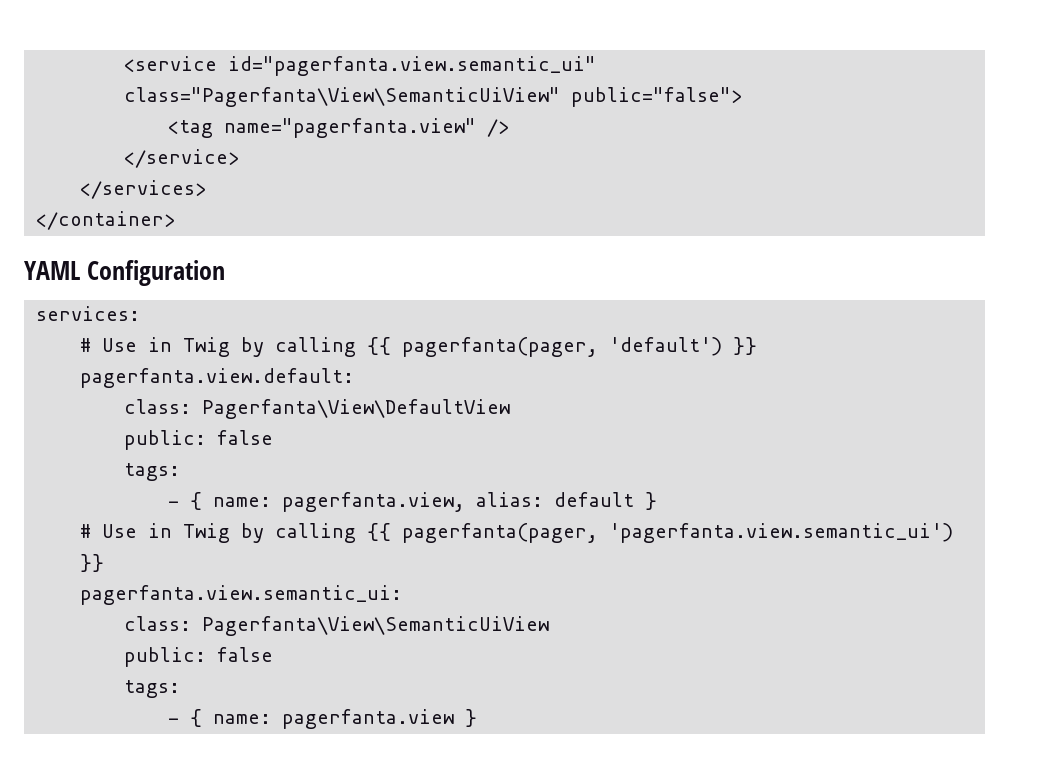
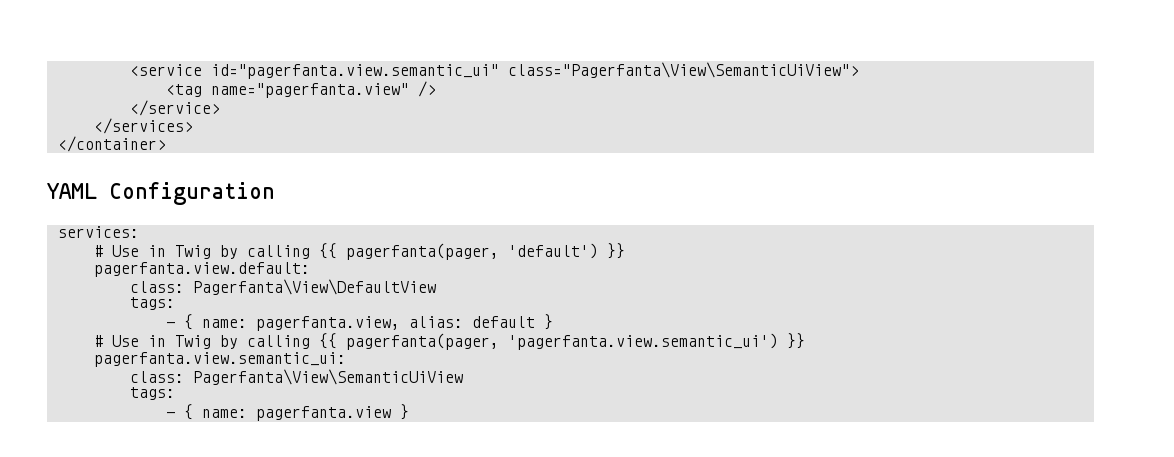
- <service id="pagerfanta.view.semantic_ui" class="Pagerfanta\View\SemanticUiView" public="false">
+ <service id="pagerfanta.view.semantic_ui" class="Pagerfanta\View\SemanticUiView">
  class: Pagerfanta\View\DefaultView
- public: false
  class: Pagerfanta\View\SemanticUiView
- public: false

